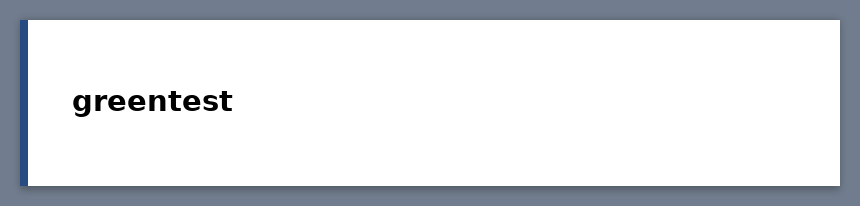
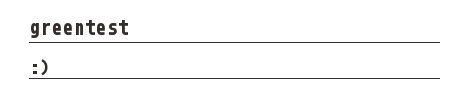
+ :)

